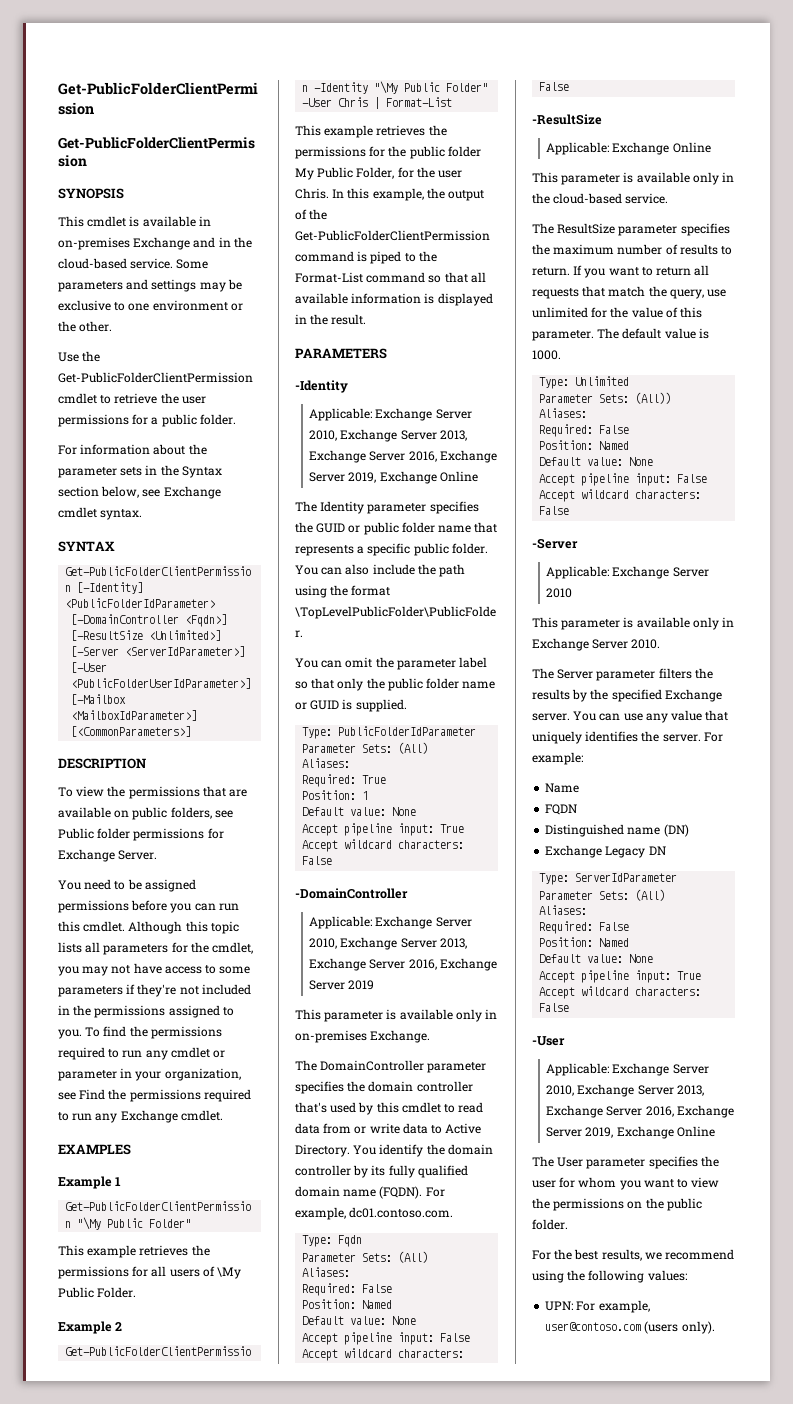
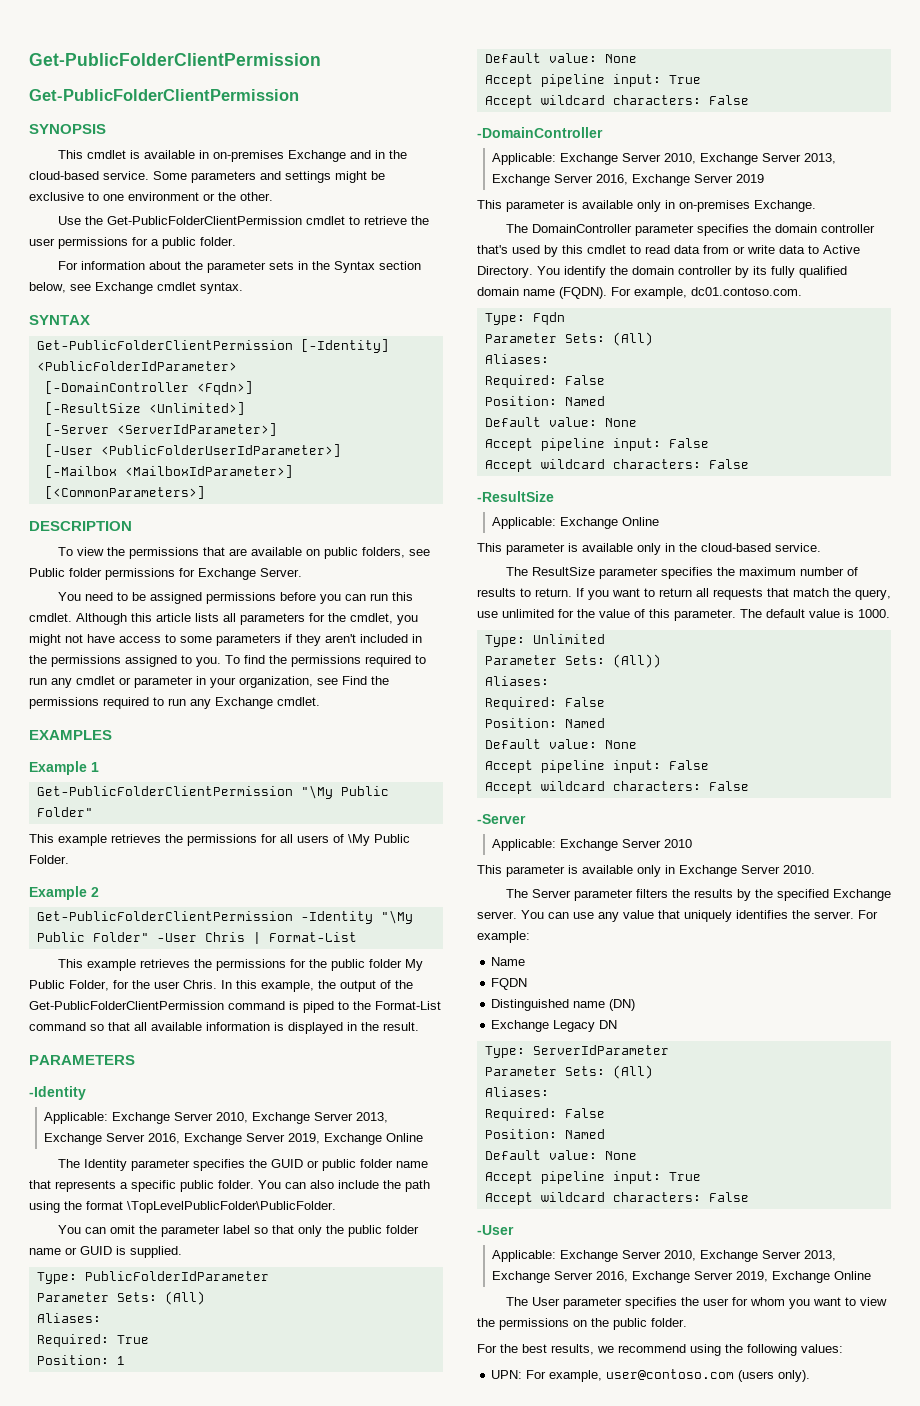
- Some parameters and settings may be exclusive to one environment or the other.
+ Some parameters and settings might be exclusive to one environment or the other.
- Although this topic lists all parameters for the cmdlet, you may not have access to some parameters if they're not included in the permissions assigned to you.
+ Although this article lists all parameters for the cmdlet, you might not have access to some parameters if they aren't included in the permissions assigned to you.

